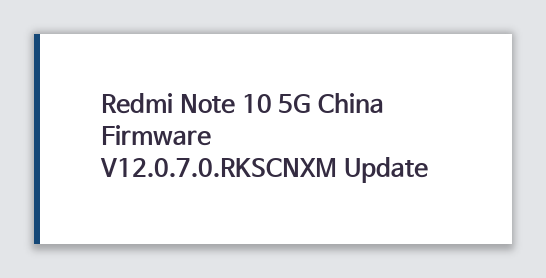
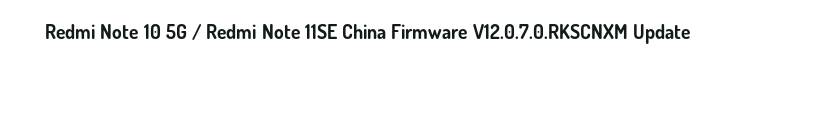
- Redmi Note 10 5G China Firmware V12.0.7.0.RKSCNXM Update
+ Redmi Note 10 5G / Redmi Note 11SE China Firmware V12.0.7.0.RKSCNXM Update

